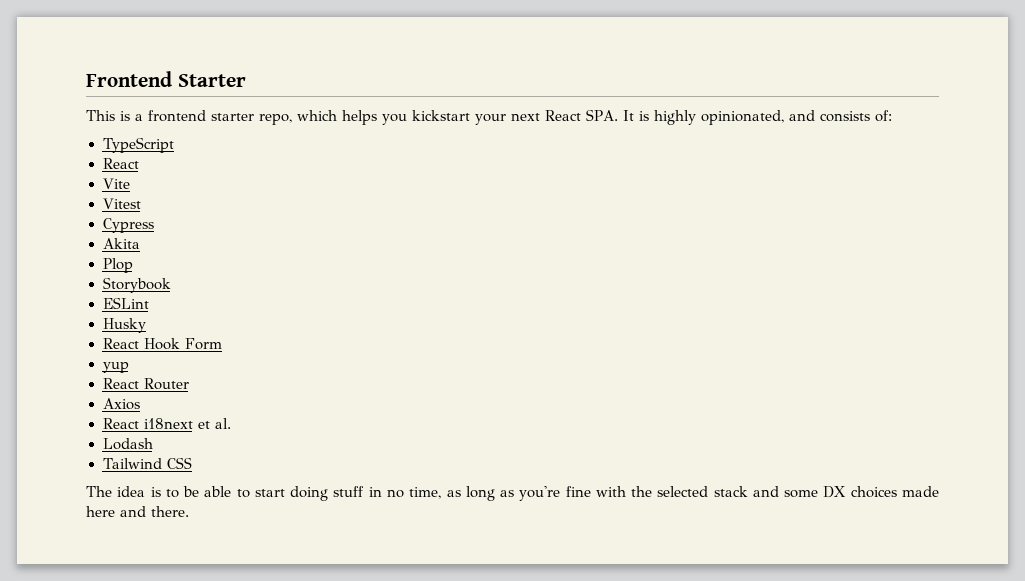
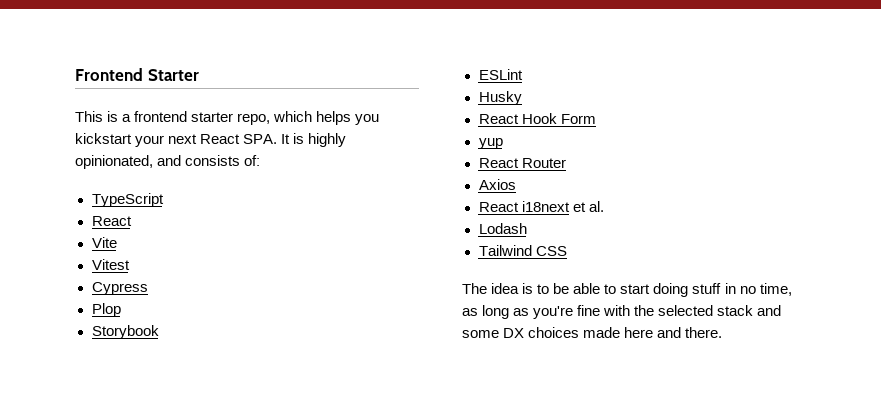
- Akita

